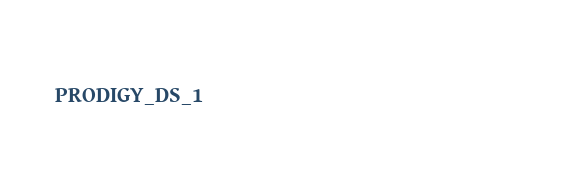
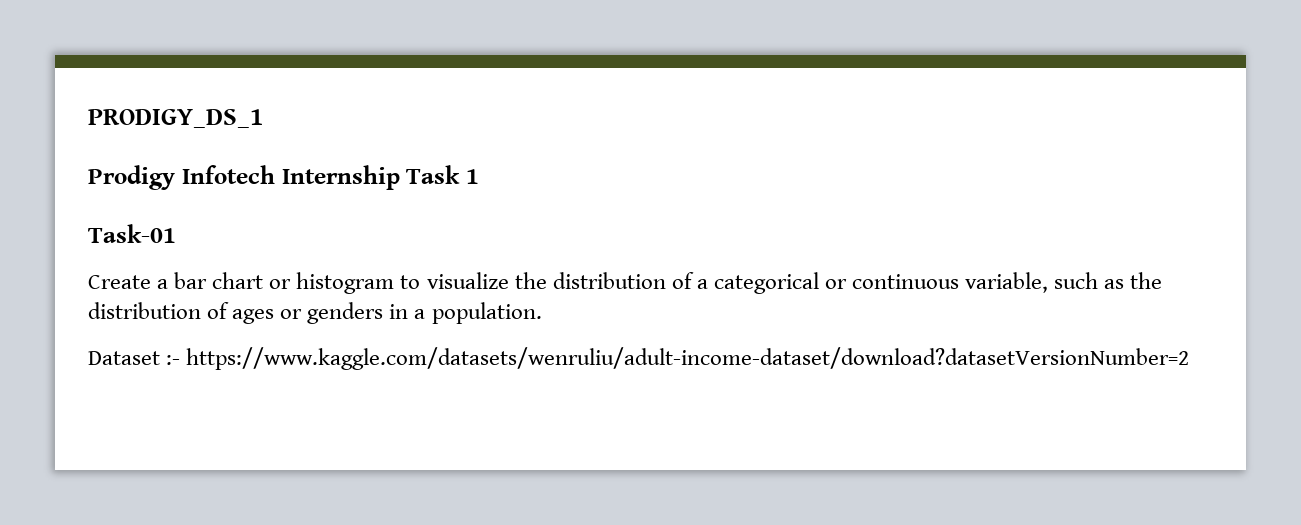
+ Prodigy Infotech Internship Task 1
+ Task-01
+ Create a bar chart or histogram to visualize the distribution of a categorical or continuous variable, such as the distribution of ages or genders in a population.
+ Dataset :- https://www.kaggle.com/datasets/wenruliu/adult-income-dataset/download?datasetVersionNumber=2

